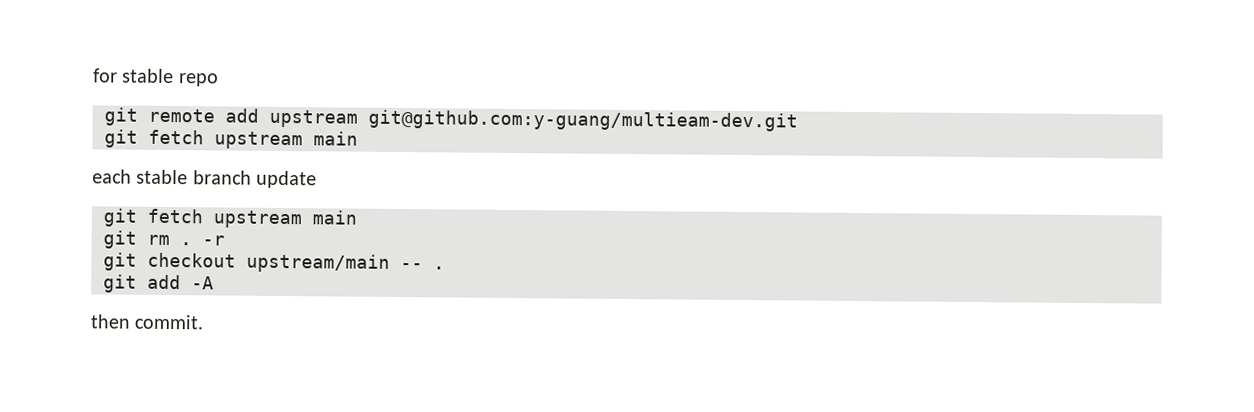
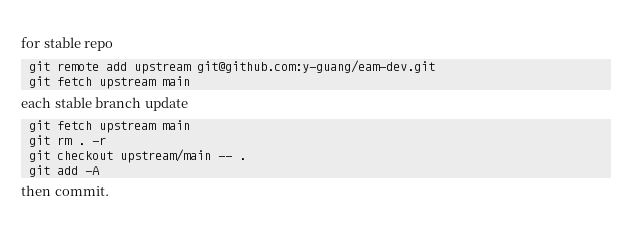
- git remote add upstream git@github.com:y-guang/multieam-dev.git
+ git remote add upstream git@github.com:y-guang/eam-dev.git

